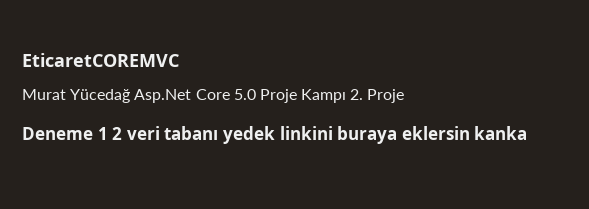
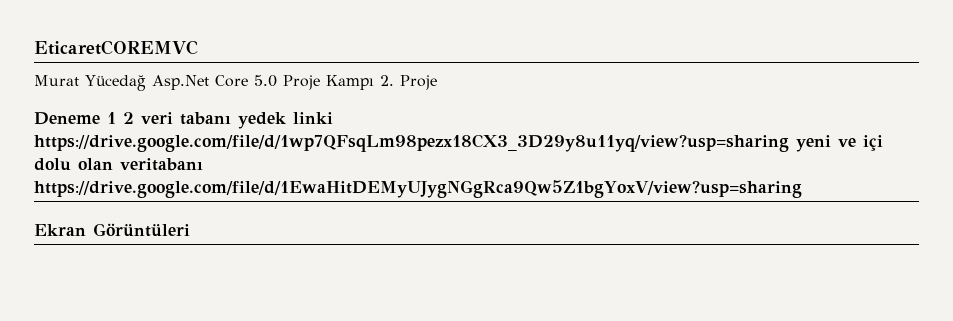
- Deneme 1 2 veri tabanı yedek linkini buraya eklersin kanka
+ Deneme 1 2 veri tabanı yedek linki https://drive.google.com/file/d/1wp7QFsqLm98pezx18CX3_3D29y8u11yq/view?usp=sharing yeni ve içi dolu olan veritabanı https://drive.google.com/file/d/1EwaHitDEMyUJygNGgRca9Qw5Z1bgYoxV/view?usp=sharing
+ Ekran Görüntüleri

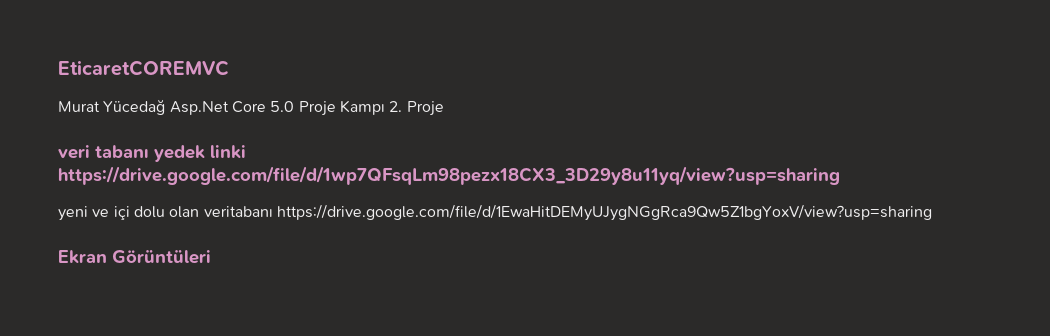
- Deneme 1 2 veri tabanı yedek linki https://drive.google.com/file/d/1wp7QFsqLm98pezx18CX3_3D29y8u11yq/view?usp=sharing yeni ve içi dolu olan veritabanı https://drive.google.com/file/d/1EwaHitDEMyUJygNGgRca9Qw5Z1bgYoxV/view?usp=sharing
+ veri tabanı yedek linki https://drive.google.com/file/d/1wp7QFsqLm98pezx18CX3_3D29y8u11yq/view?usp=sharing
+ yeni ve içi dolu olan veritabanı https://drive.google.com/file/d/1EwaHitDEMyUJygNGgRca9Qw5Z1bgYoxV/view?usp=sharing

